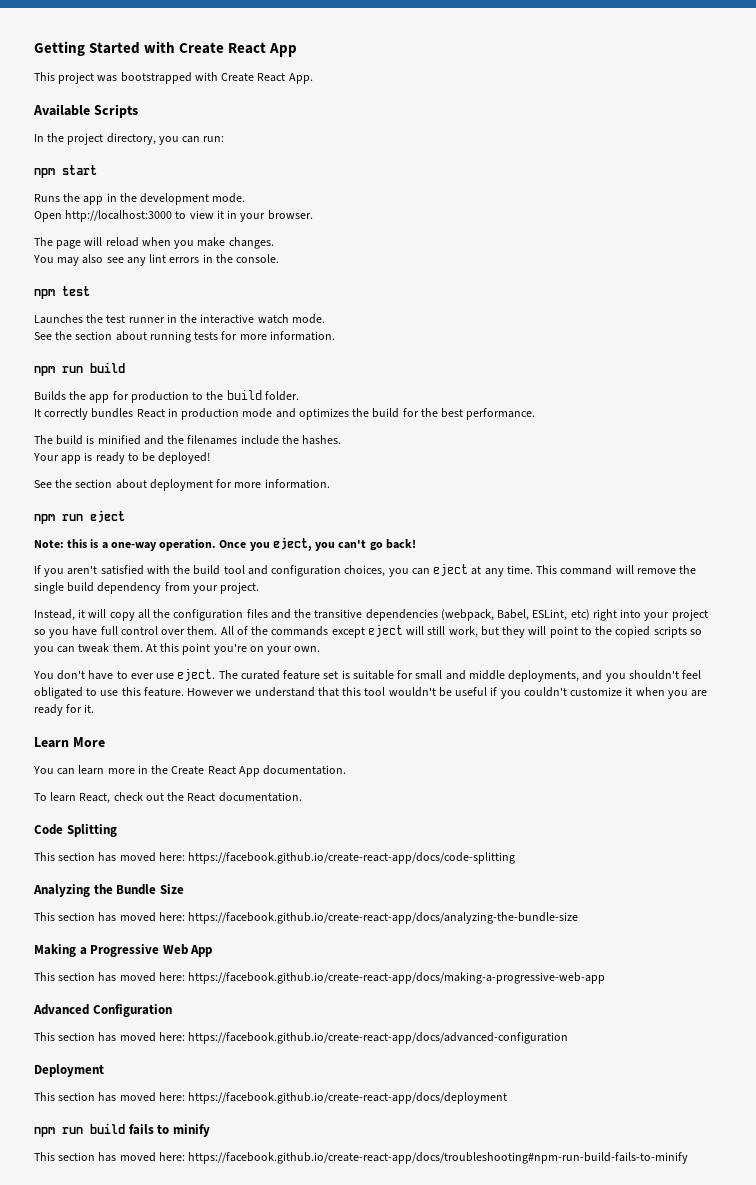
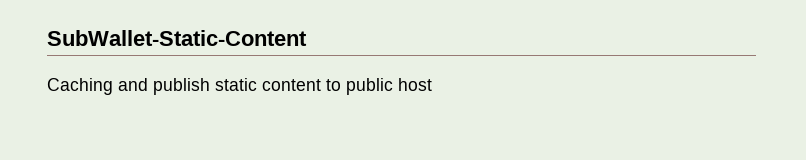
- Getting Started with Create React App
- This project was bootstrapped with Create React App.
- Available Scripts
- In the project directory, you can run:
- npm start
- Runs the app in the development mode.
- Open http://localhost:3000 to view it in your browser.
- The page will reload when you make changes.
- You may also see any lint errors in the console.
- npm test
- Launches the test runner in the interactive watch mode.
- See the section about running tests for more information.
- npm run build
- Builds the app for production to the build folder.
- It correctly bundles React in production mode and optimizes the build for the best performance.
- The build is minified and the filenames include the hashes.
- Your app is ready to be deployed!
- See the section about deployment for more information.
- npm run eject
- Note: this is a one-way operation. Once you eject, you can't go back!
- If you aren't satisfied with the build tool and configuration choices, you can eject at any time. This command will remove the single build dependency from your project.
- Instead, it will copy all the configuration files and the transitive dependencies (webpack, Babel, ESLint, etc) right into your project so you have full control over them. All of the commands except eject will still work, but they will point to the copied scripts so you can tweak them. At this point you're on your own.
- You don't have to ever use eject. The curated feature set is suitable for small and middle deployments, and you shouldn't feel obligated to use this feature. However we understand that this tool wouldn't be useful if you couldn't customize it when you are ready for it.
- Learn More
- You can learn more in the Create React App documentation.
- To learn React, check out the React documentation.
- Code Splitting
- This section has moved here: https://facebook.github.io/create-react-app/docs/code-splitting
- Analyzing the Bundle Size
- This section has moved here: https://facebook.github.io/create-react-app/docs/analyzing-the-bundle-size
- Making a Progressive Web App
- This section has moved here: https://facebook.github.io/create-react-app/docs/making-a-progressive-web-app
- Advanced Configuration
- This section has moved here: https://facebook.github.io/create-react-app/docs/advanced-configuration
- Deployment
- This section has moved here: https://facebook.github.io/create-react-app/docs/deployment
- npm run build fails to minify
- This section has moved here: https://facebook.github.io/create-react-app/docs/troubleshooting#npm-run-build-fails-to-minify
+ SubWallet-Static-Content
+ Caching and publish static content to public host

